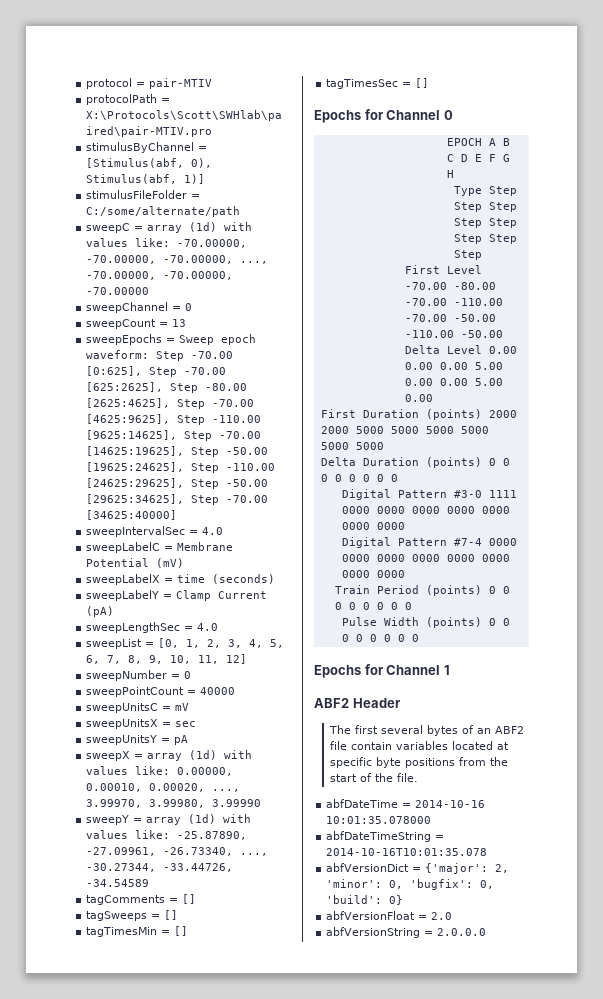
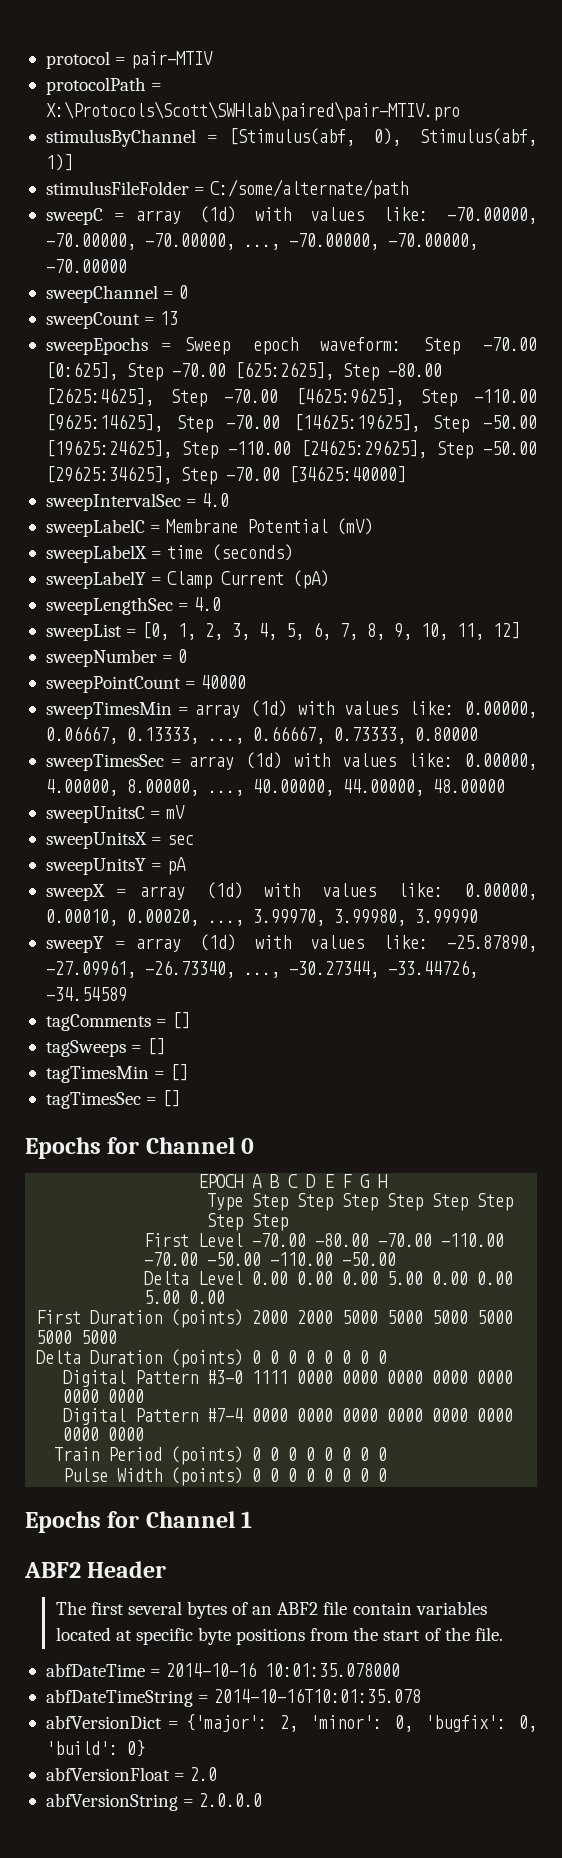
+ sweepTimesMin = array (1d) with values like: 0.00000, 0.06667, 0.13333, ..., 0.66667, 0.73333, 0.80000
+ sweepTimesSec = array (1d) with values like: 0.00000, 4.00000, 8.00000, ..., 40.00000, 44.00000, 48.00000

